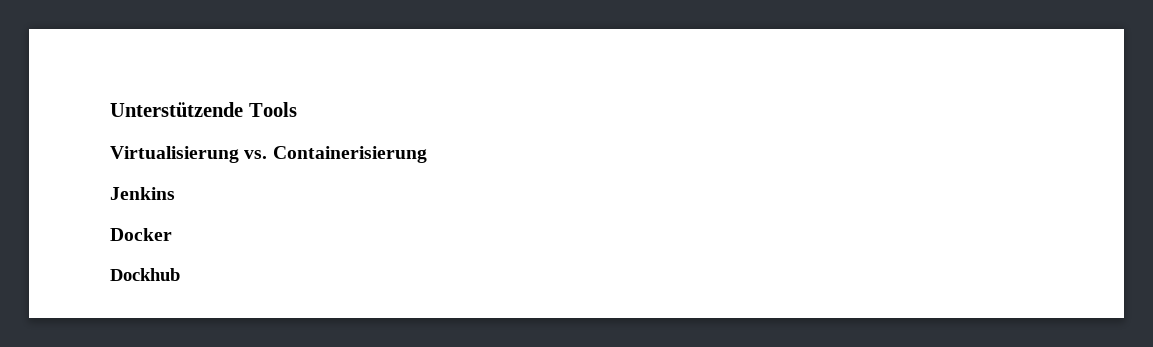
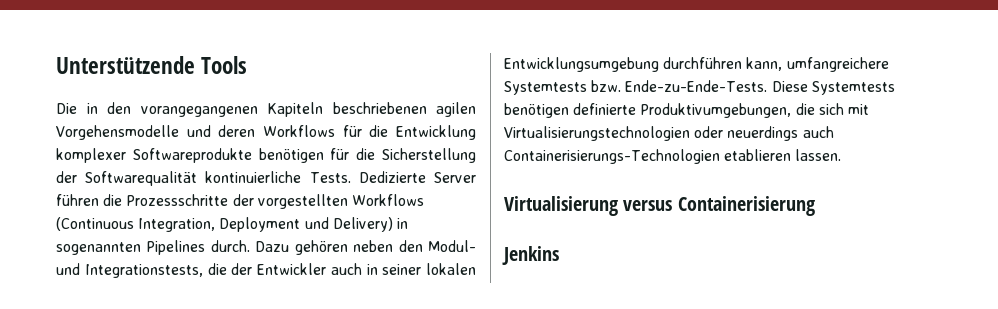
+ Die in den vorangegangenen Kapiteln beschriebenen agilen Vorgehensmodelle und deren Workflows für die Entwicklung komplexer Softwareprodukte benötigen für die Sicherstellung der Softwarequalität kontinuierliche Tests. Dedizierte Server führen die Prozessschritte der vorgestellten Workflows (Continuous Integration, Deployment und Delivery) in sogenannten Pipelines durch. Dazu gehören neben den Modul- und Integrationstests, die der Entwickler auch in seiner lokalen Entwicklungsumgebung durchführen kann, umfangreichere Systemtests bzw. Ende-zu-Ende-Tests. Diese Systemtests benötigen definierte Produktivumgebungen, die sich mit Virtualisierungstechnologien oder neuerdings auch Containerisierungs-Technologien etablieren lassen.
- Virtualisierung vs. Containerisierung
+ Virtualisierung versus Containerisierung
- Docker
- Dockhub

